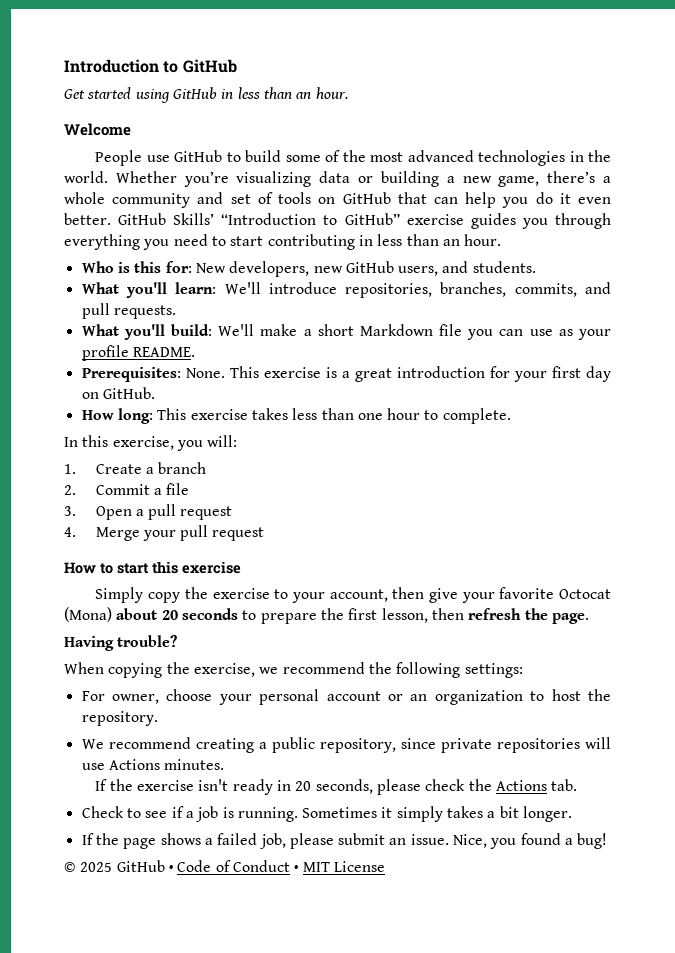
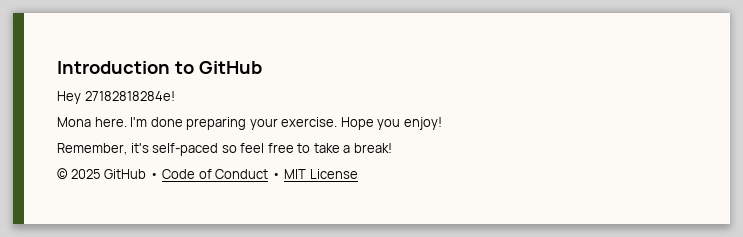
- Get started using GitHub in less than an hour.
- Welcome
- People use GitHub to build some of the most advanced technologies in the world. Whether you’re visualizing data or building a new game, there’s a whole community and set of tools on GitHub that can help you do it even better. GitHub Skills’ “Introduction to GitHub” exercise guides you through everything you need to start contributing in less than an hour.
- Who is this for: New developers, new GitHub users, and students.
- What you'll learn: We'll introduce repositories, branches, commits, and pull requests.
- What you'll build: We'll make a short Markdown file you can use as your profile README.
- Prerequisites: None. This exercise is a great introduction for your first day on GitHub.
- How long: This exercise takes less than one hour to complete.
- In this exercise, you will:
- 1. Create a branch
- 2. Commit a file
- 3. Open a pull request
- 4. Merge your pull request
- How to start this exercise
- Simply copy the exercise to your account, then give your favorite Octocat (Mona) about 20 seconds to prepare the first lesson, then refresh the page.
- Having trouble?
- When copying the exercise, we recommend the following settings:
- For owner, choose your personal account or an organization to host the repository.
- We recommend creating a public repository, since private repositories will use Actions minutes.
- If the exercise isn't ready in 20 seconds, please check the Actions tab.
- Check to see if a job is running. Sometimes it simply takes a bit longer.
- If the page shows a failed job, please submit an issue. Nice, you found a bug!
+ Hey 27182818284e!
+ Mona here. I'm done preparing your exercise. Hope you enjoy!
+ Remember, it's self-paced so feel free to take a break!

